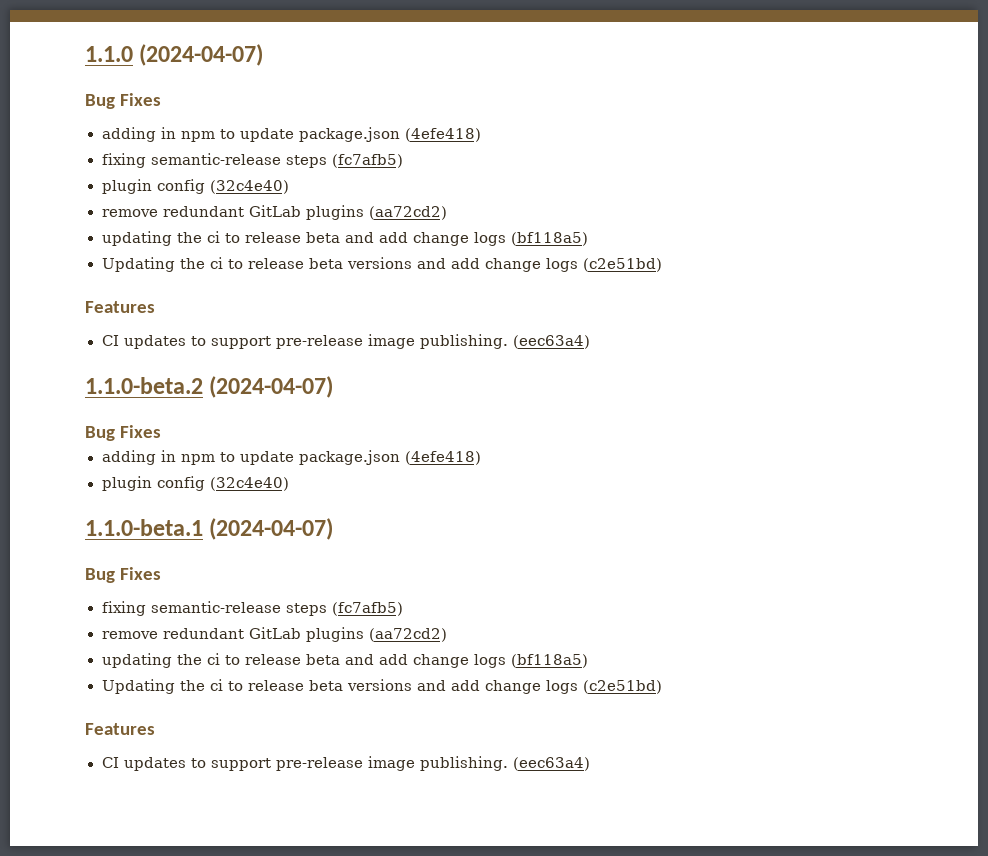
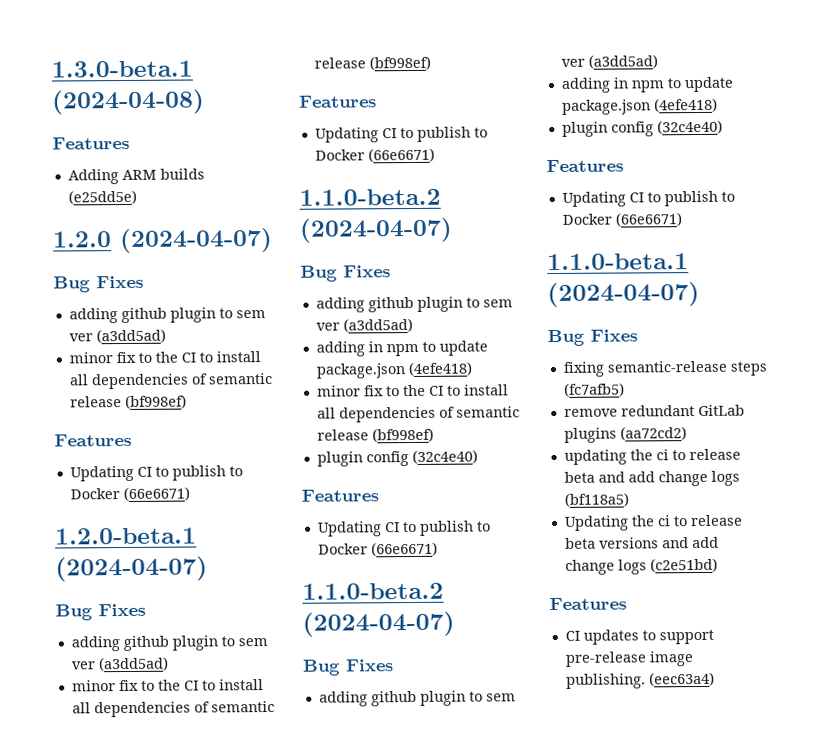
- 1.1.0 (2024-04-07)
+ 1.3.0-beta.1 (2024-04-08)
+ Features
+ Adding ARM builds (e25dd5e)
+ 1.2.0 (2024-04-07)
  Bug Fixes
- adding in npm to update package.json (4efe418)
- fixing semantic-release steps (fc7afb5)
- plugin config (32c4e40)
- remove redundant GitLab plugins (aa72cd2)
- updating the ci to release beta and add change logs (bf118a5)
- Updating the ci to release beta versions and add change logs (c2e51bd)
+ adding github plugin to sem ver (a3dd5ad)
+ minor fix to the CI to install all dependencies of semantic release (bf998ef)
  Features
- CI updates to support pre-release image publishing. (eec63a4)
+ Updating CI to publish to Docker (66e6671)
+ 1.2.0-beta.1 (2024-04-07)
+ Bug Fixes
+ adding github plugin to sem ver (a3dd5ad)
+ minor fix to the CI to install all dependencies of semantic release (bf998ef)
+ Features
+ Updating CI to publish to Docker (66e6671)
  1.1.0-beta.2 (2024-04-07)
  Bug Fixes
+ adding github plugin to sem ver (a3dd5ad)
+ adding in npm to update package.json (4efe418)
+ minor fix to the CI to install all dependencies of semantic release (bf998ef)
+ plugin config (32c4e40)
+ Features
+ Updating CI to publish to Docker (66e6671)
+ 1.1.0-beta.2 (2024-04-07)
+ Bug Fixes
+ adding github plugin to sem ver (a3dd5ad)
  adding in npm to update package.json (4efe418)
  plugin config (32c4e40)
+ Features
+ Updating CI to publish to Docker (66e6671)

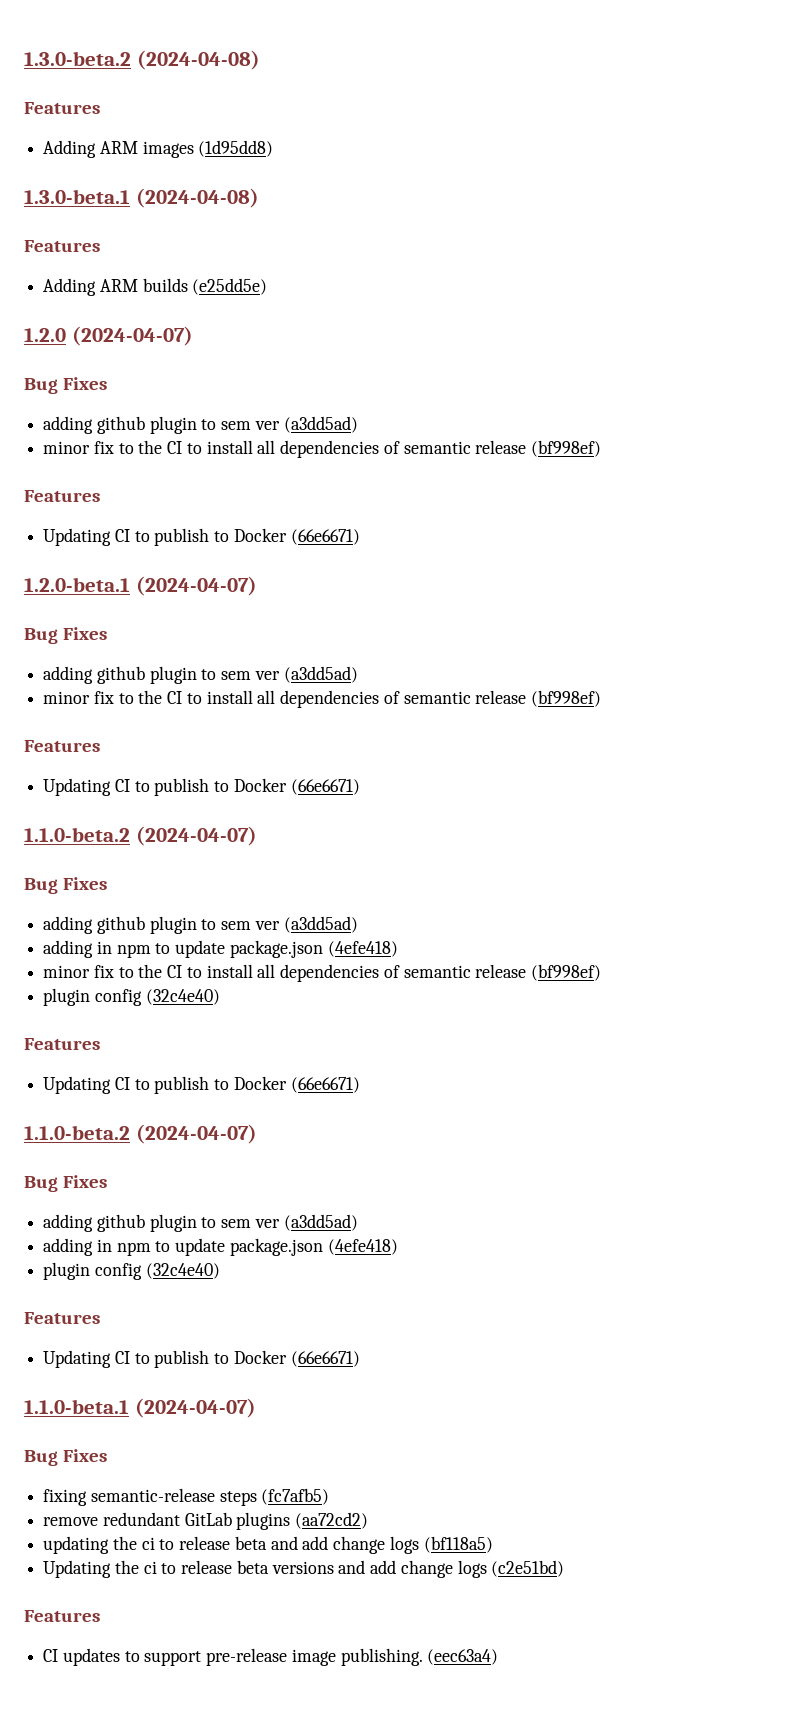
+ 1.3.0-beta.2 (2024-04-08)
+ Features
+ Adding ARM images (1d95dd8)

